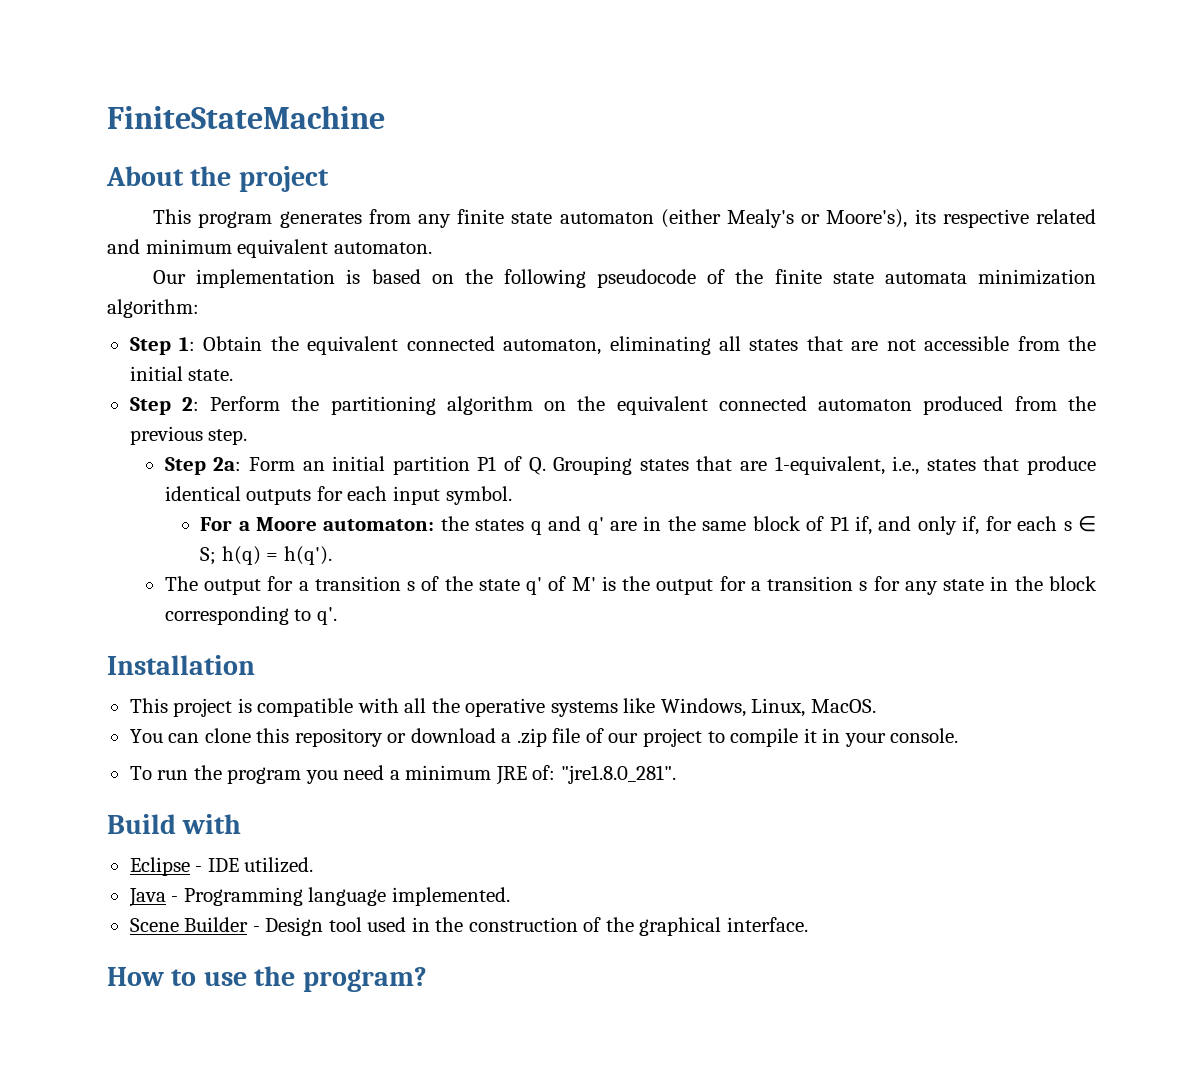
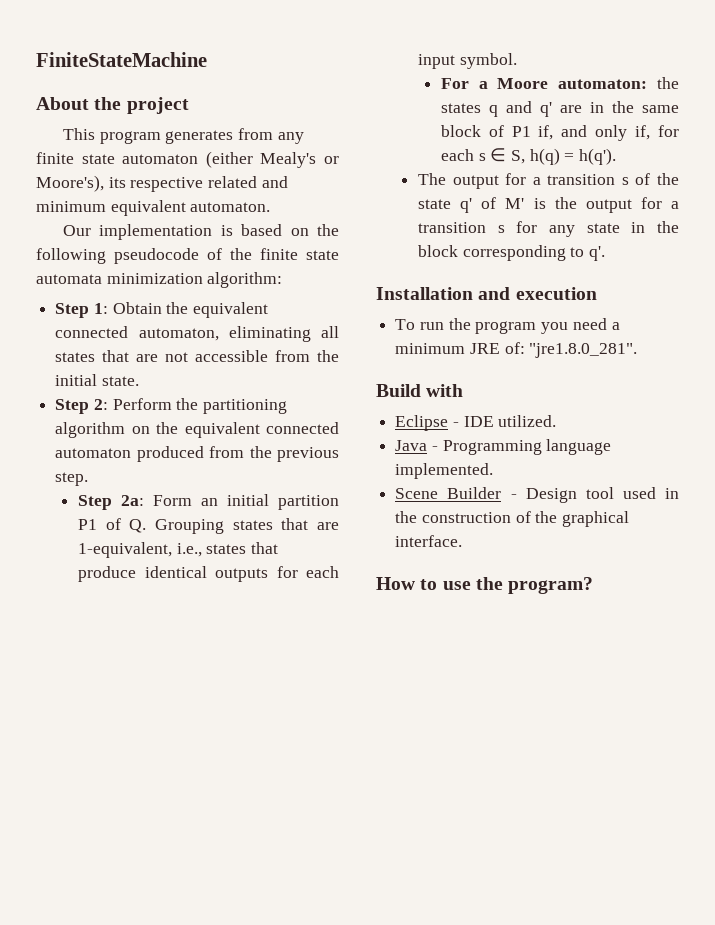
- For a Moore automaton: the states q and q' are in the same block of P1 if, and only if, for each s ∈ S; h(q) = h(q').
+ For a Moore automaton: the states q and q' are in the same block of P1 if, and only if, for each s ∈ S, h(q) = h(q').
- Installation
- This project is compatible with all the operative systems like Windows, Linux, MacOS.
- You can clone this repository or download a .zip file of our project to compile it in your console.
+ Installation and execution

